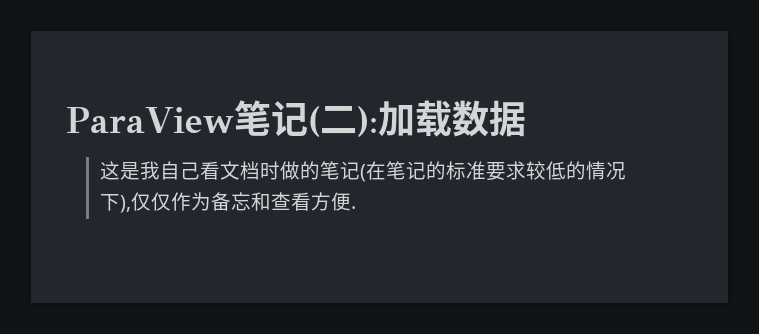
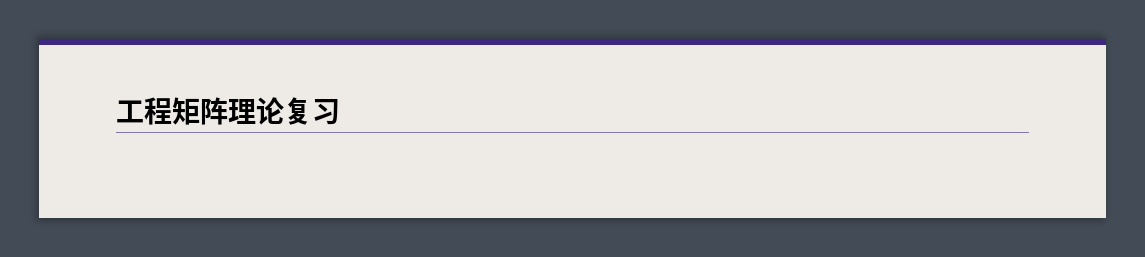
- ParaView笔记(二):加载数据
- 这是我自己看文档时做的笔记(在笔记的标准要求较低的情况下),仅仅作为备忘和查看方便.
+ 工程矩阵理论复习

